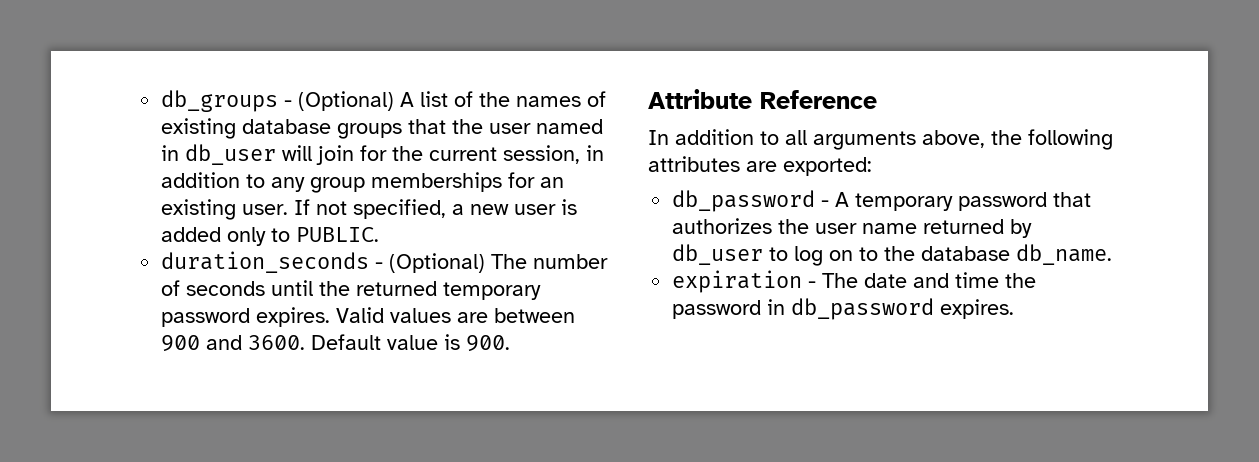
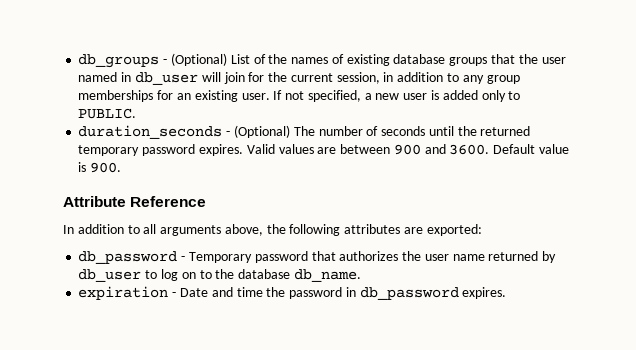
- db_groups - (Optional) A list of the names of existing database groups that the user named in db_user will join for the current session, in addition to any group memberships for an existing user.
+ db_groups - (Optional) List of the names of existing database groups that the user named in db_user will join for the current session, in addition to any group memberships for an existing user.
- db_password - A temporary password that authorizes the user name returned by db_user to log on to the database db_name.
+ db_password - Temporary password that authorizes the user name returned by db_user to log on to the database db_name.
- expiration - The date and time the password in db_password expires.
+ expiration - Date and time the password in db_password expires.

